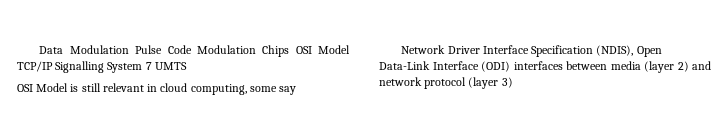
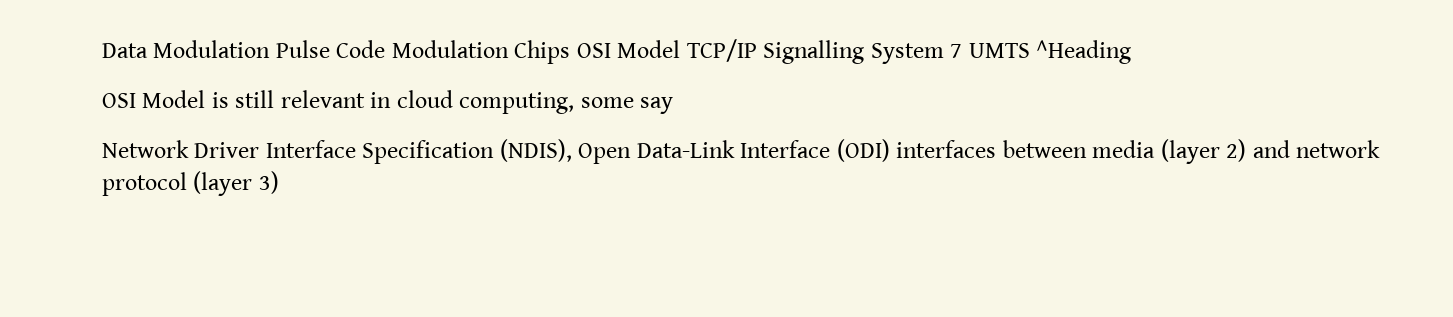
- Data Modulation Pulse Code Modulation Chips OSI Model TCP/IP Signalling System 7 UMTS
+ Data Modulation Pulse Code Modulation Chips OSI Model TCP/IP Signalling System 7 UMTS ^Heading

